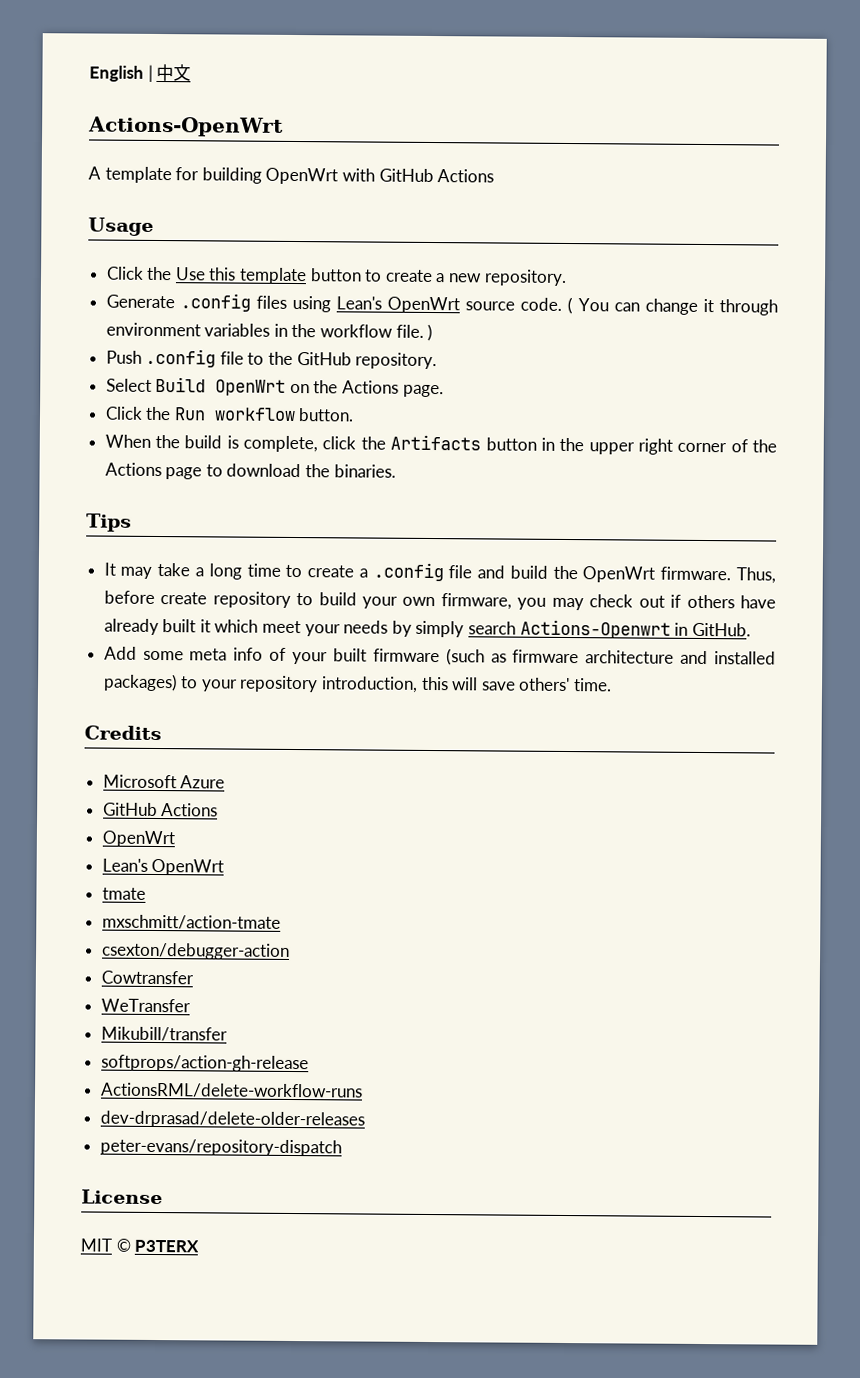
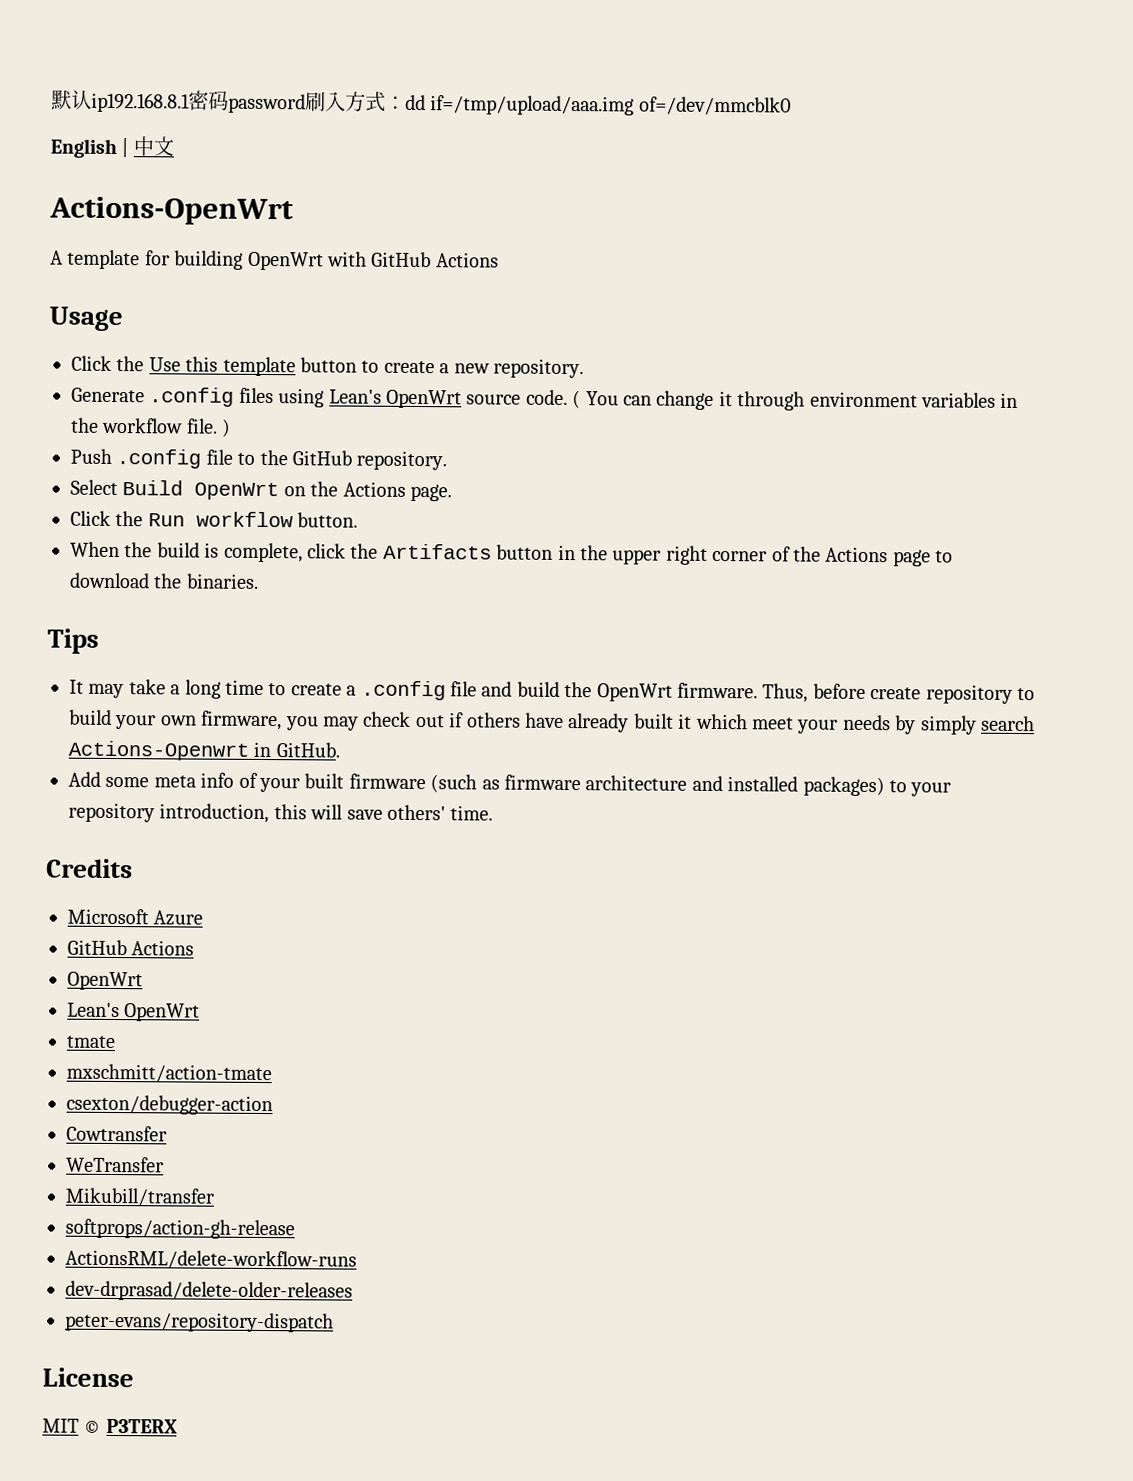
+ 默认ip192.168.8.1密码password刷入方式：dd if=/tmp/upload/aaa.img of=/dev/mmcblk0

